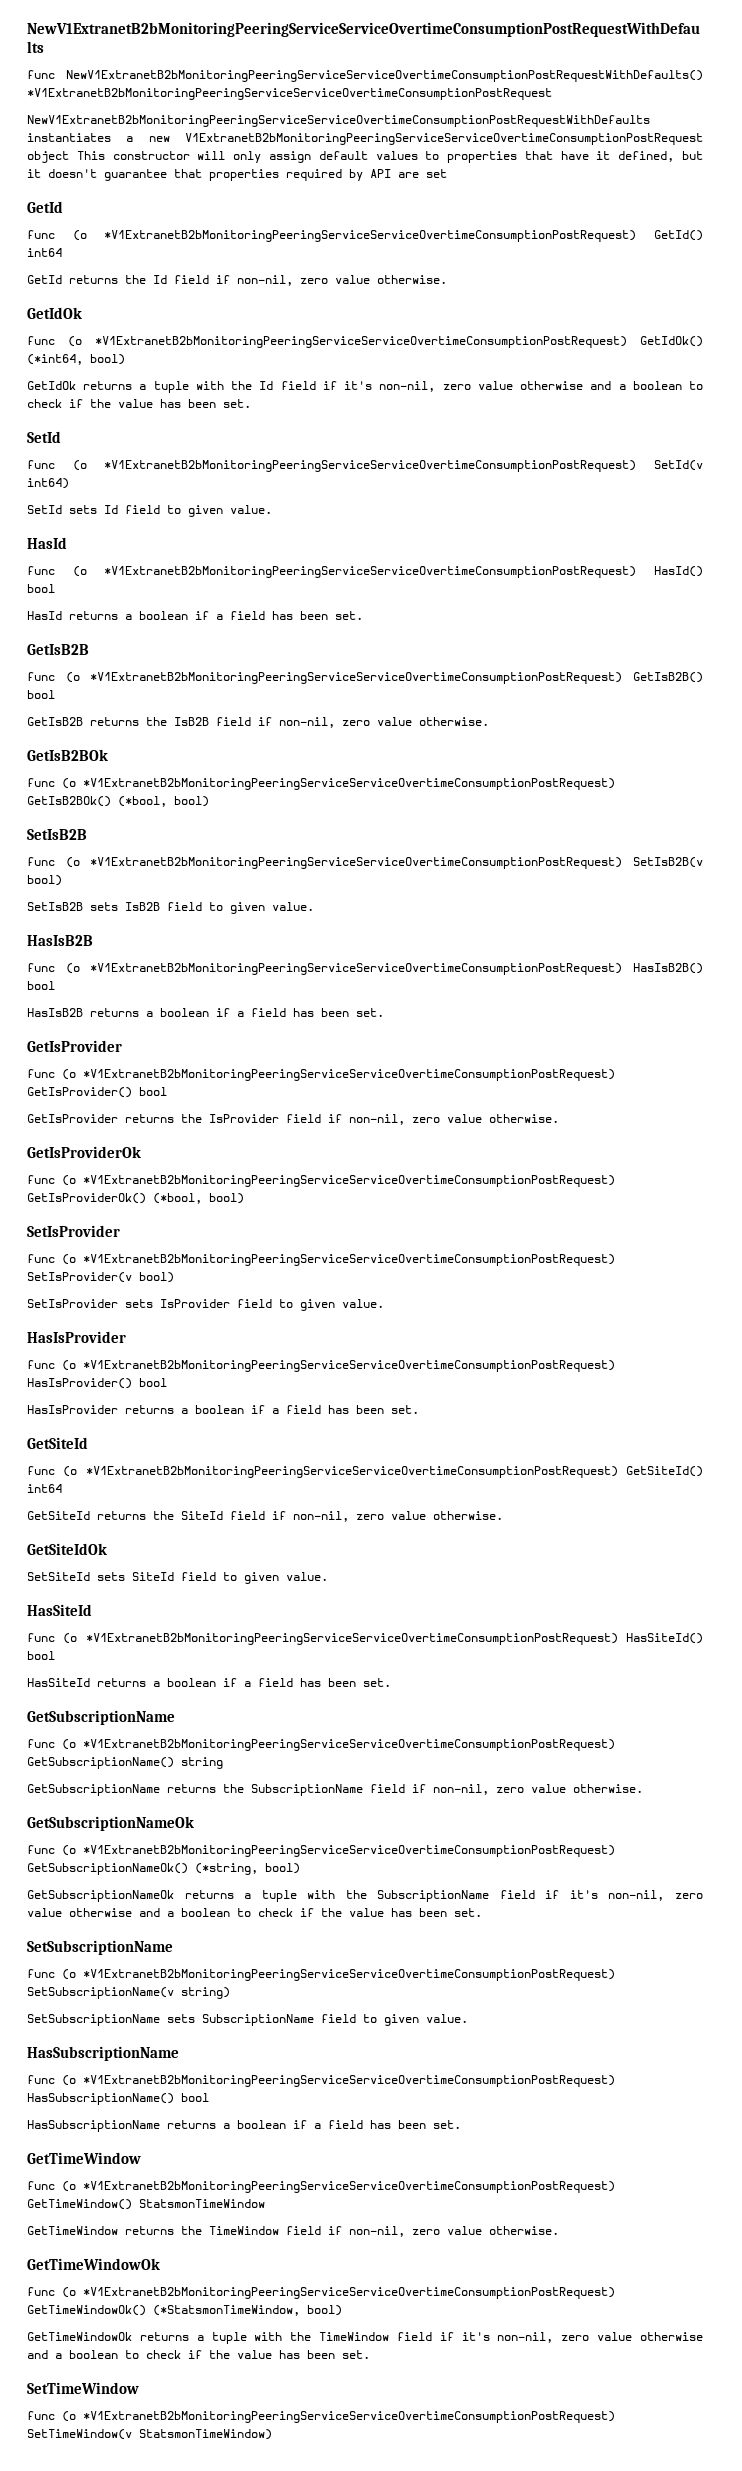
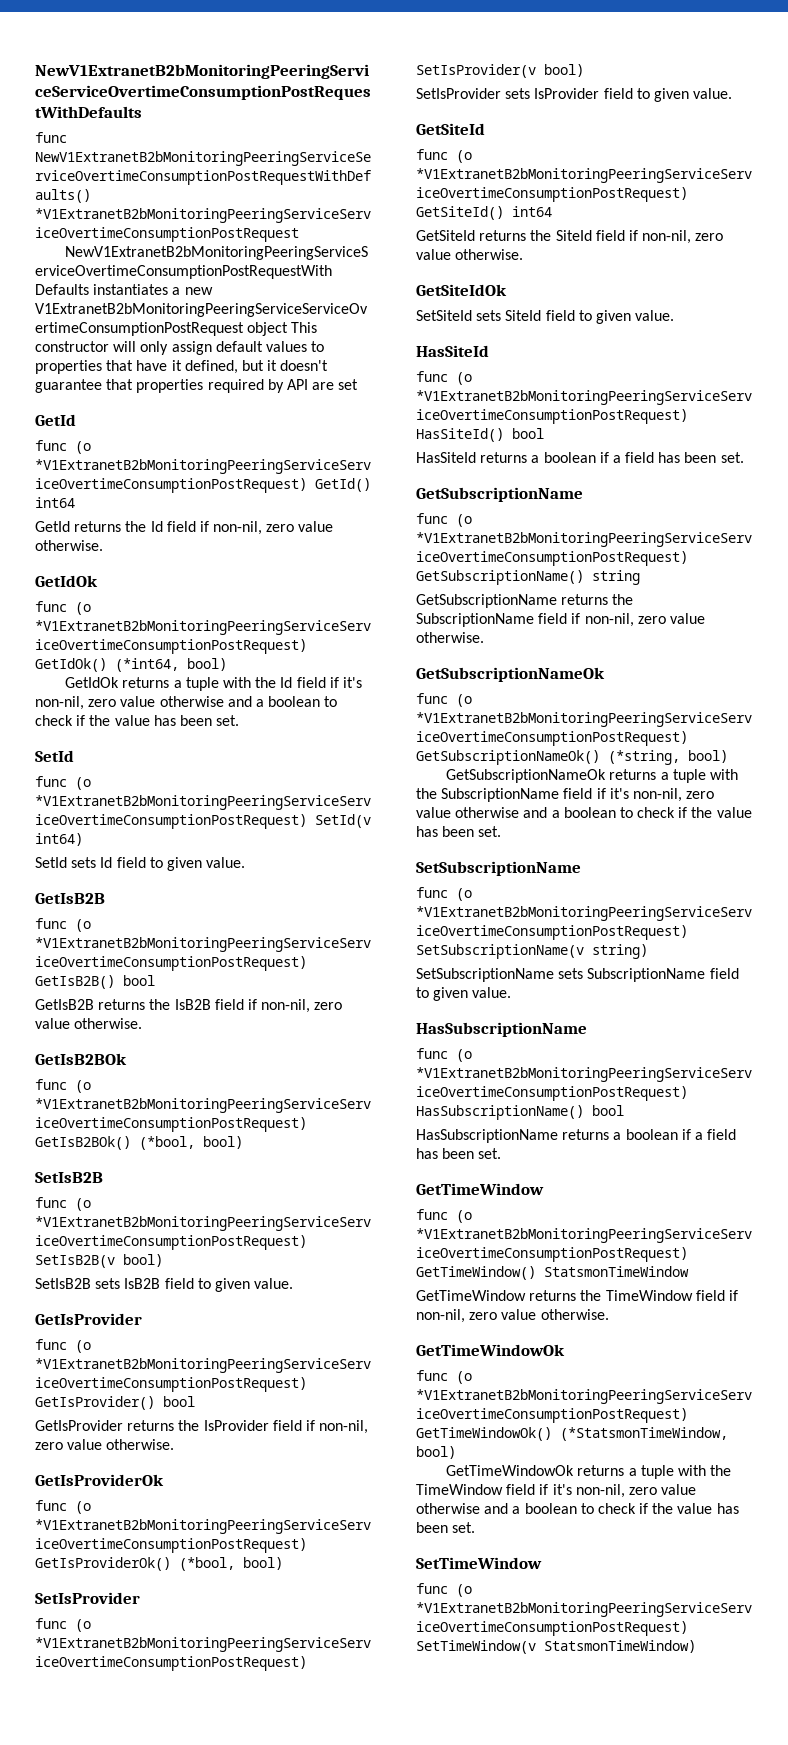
  SetId sets Id field to given value.
- HasId
- func (o *V1ExtranetB2bMonitoringPeeringServiceServiceOvertimeConsumptionPostRequest) HasId() bool
- HasId returns a boolean if a field has been set.
  SetIsB2B sets IsB2B field to given value.
- HasIsB2B
- func (o *V1ExtranetB2bMonitoringPeeringServiceServiceOvertimeConsumptionPostRequest) HasIsB2B() bool
- HasIsB2B returns a boolean if a field has been set.
  SetIsProvider sets IsProvider field to given value.
- HasIsProvider
- func (o *V1ExtranetB2bMonitoringPeeringServiceServiceOvertimeConsumptionPostRequest) HasIsProvider() bool
- HasIsProvider returns a boolean if a field has been set.

